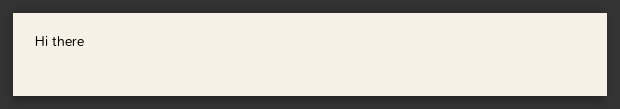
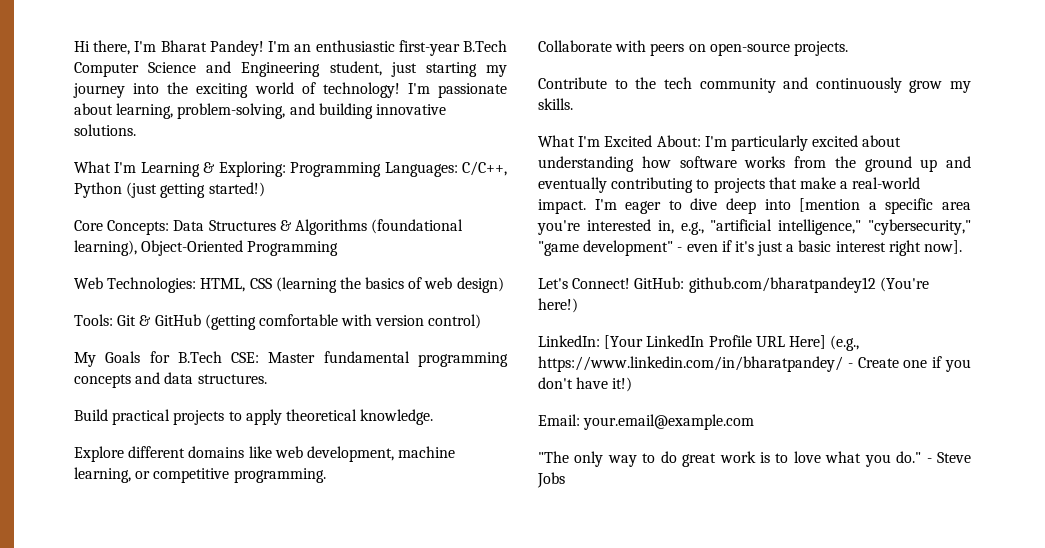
- Hi there
+ Hi there, I'm Bharat Pandey! I'm an enthusiastic first-year B.Tech Computer Science and Engineering student, just starting my journey into the exciting world of technology! I'm passionate about learning, problem-solving, and building innovative solutions.
+ What I'm Learning & Exploring: Programming Languages: C/C++, Python (just getting started!)
+ Core Concepts: Data Structures & Algorithms (foundational learning), Object-Oriented Programming
+ Web Technologies: HTML, CSS (learning the basics of web design)
+ Tools: Git & GitHub (getting comfortable with version control)
+ My Goals for B.Tech CSE: Master fundamental programming concepts and data structures.
+ Build practical projects to apply theoretical knowledge.
+ Explore different domains like web development, machine learning, or competitive programming.
+ Collaborate with peers on open-source projects.
+ Contribute to the tech community and continuously grow my skills.
+ What I'm Excited About: I'm particularly excited about understanding how software works from the ground up and eventually contributing to projects that make a real-world impact. I'm eager to dive deep into [mention a specific area you're interested in, e.g., "artificial intelligence," "cybersecurity," "game development" - even if it's just a basic interest right now].
+ Let's Connect! GitHub: github.com/bharatpandey12 (You're here!)
+ LinkedIn: [Your LinkedIn Profile URL Here] (e.g., https://www.linkedin.com/in/bharatpandey/ - Create one if you don't have it!)
+ Email: your.email@example.com
+ "The only way to do great work is to love what you do." - Steve Jobs

